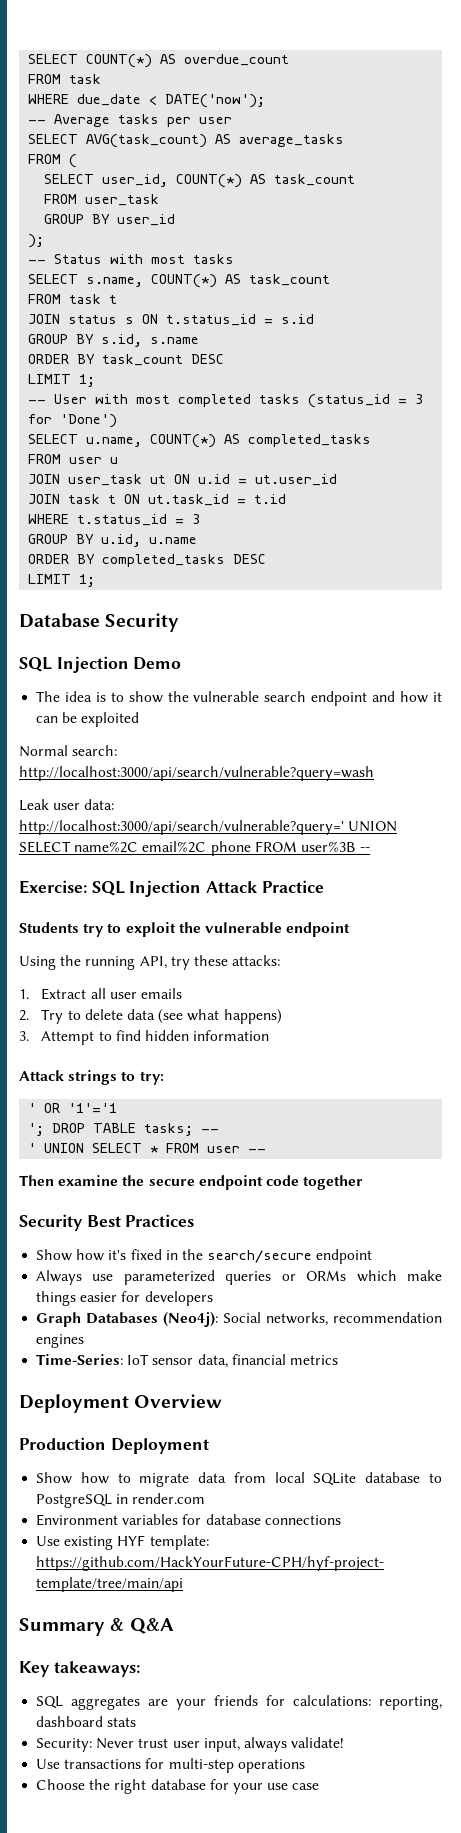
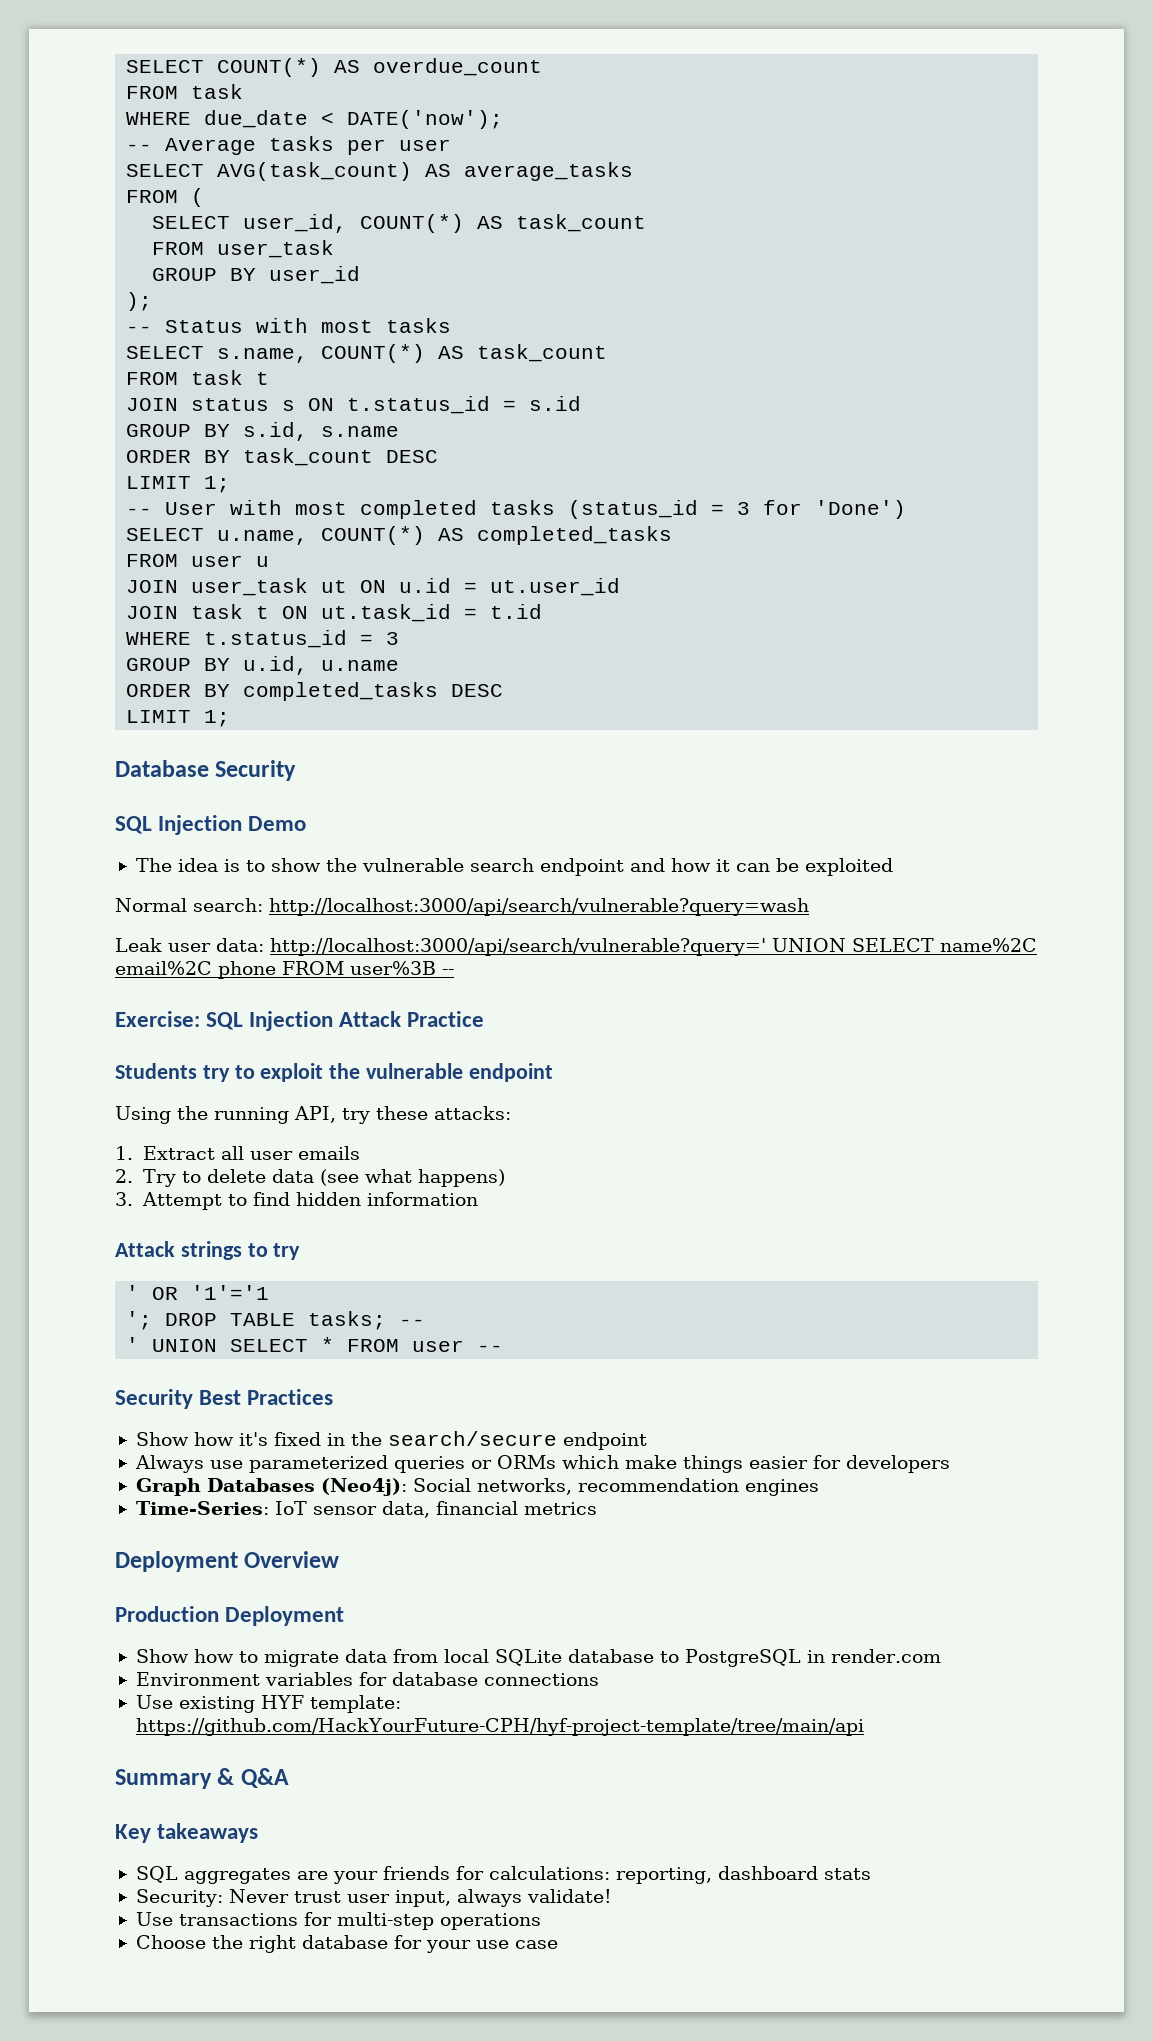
- Attack strings to try:
+ Attack strings to try
- Then examine the secure endpoint code together
- Key takeaways:
+ Key takeaways

